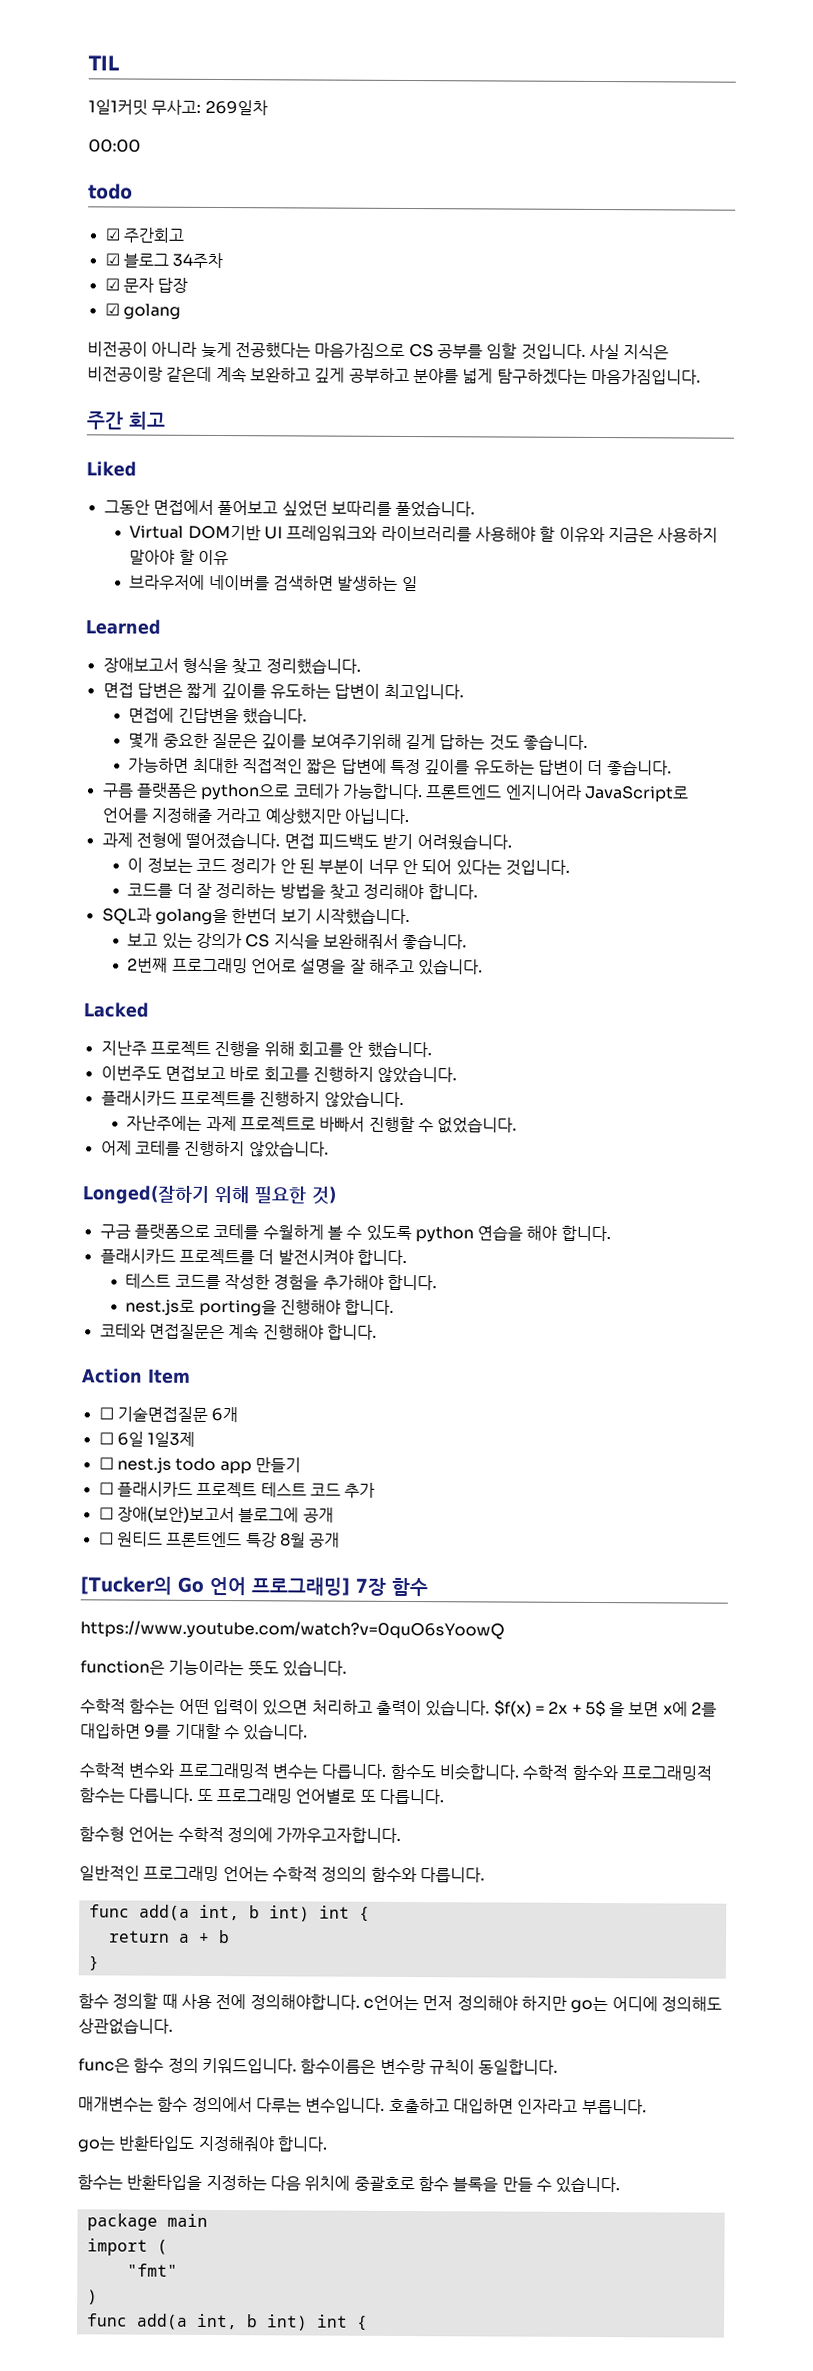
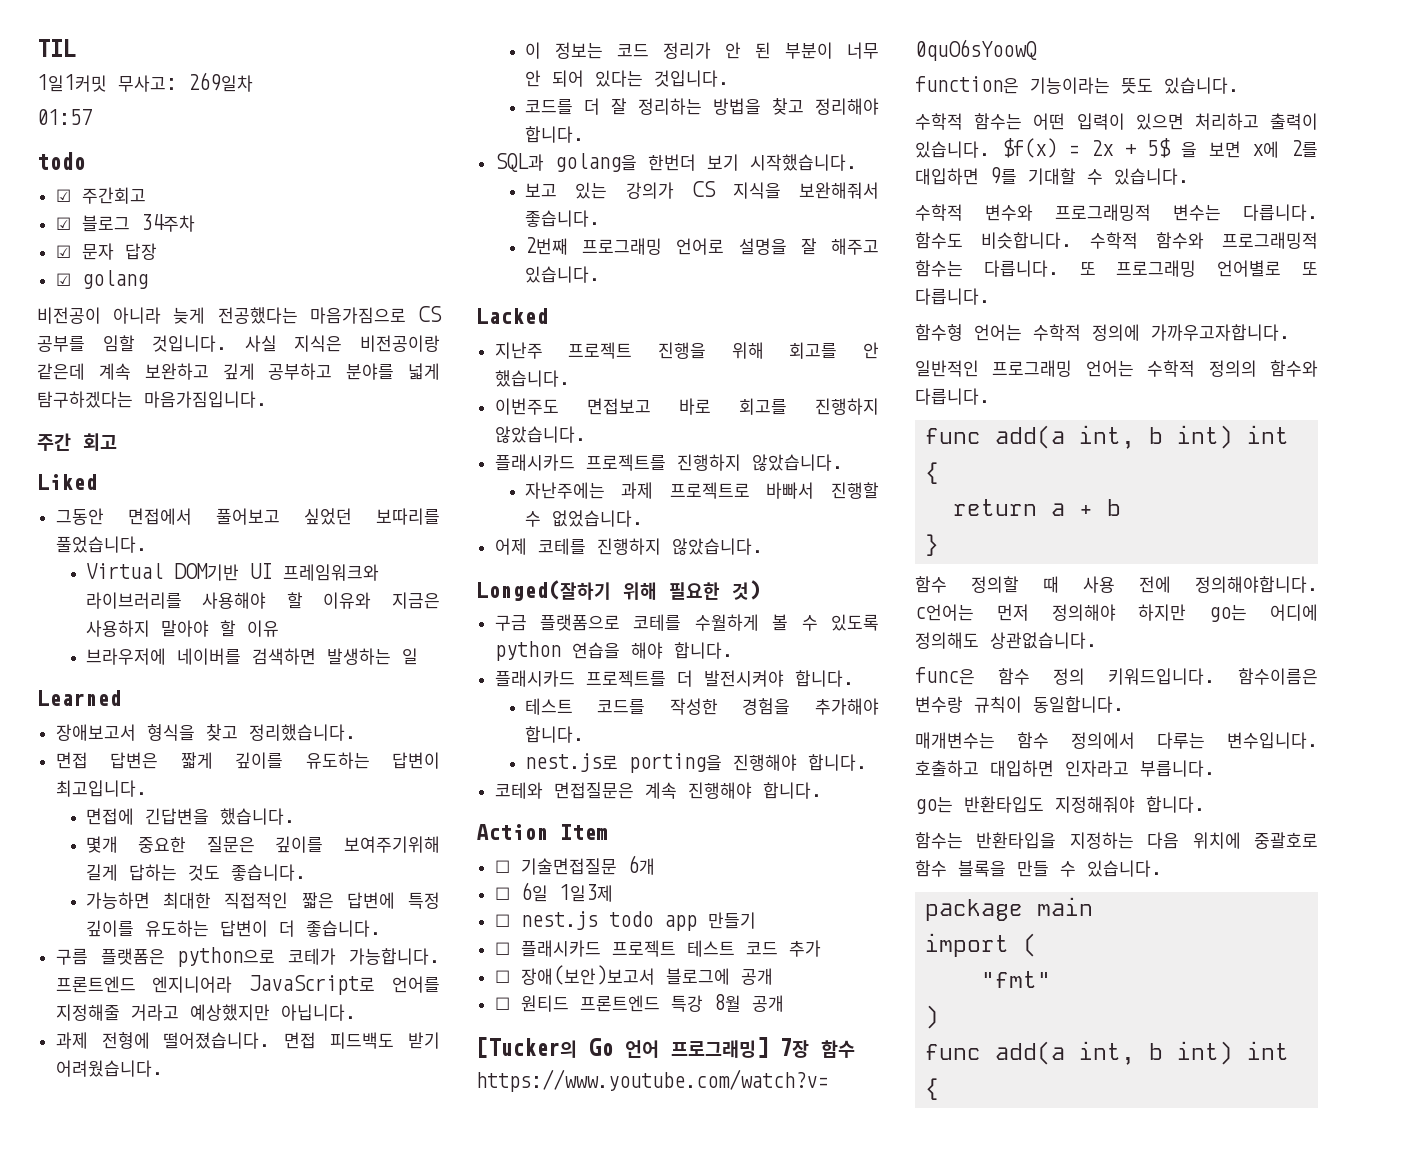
- 00:00
+ 01:57

